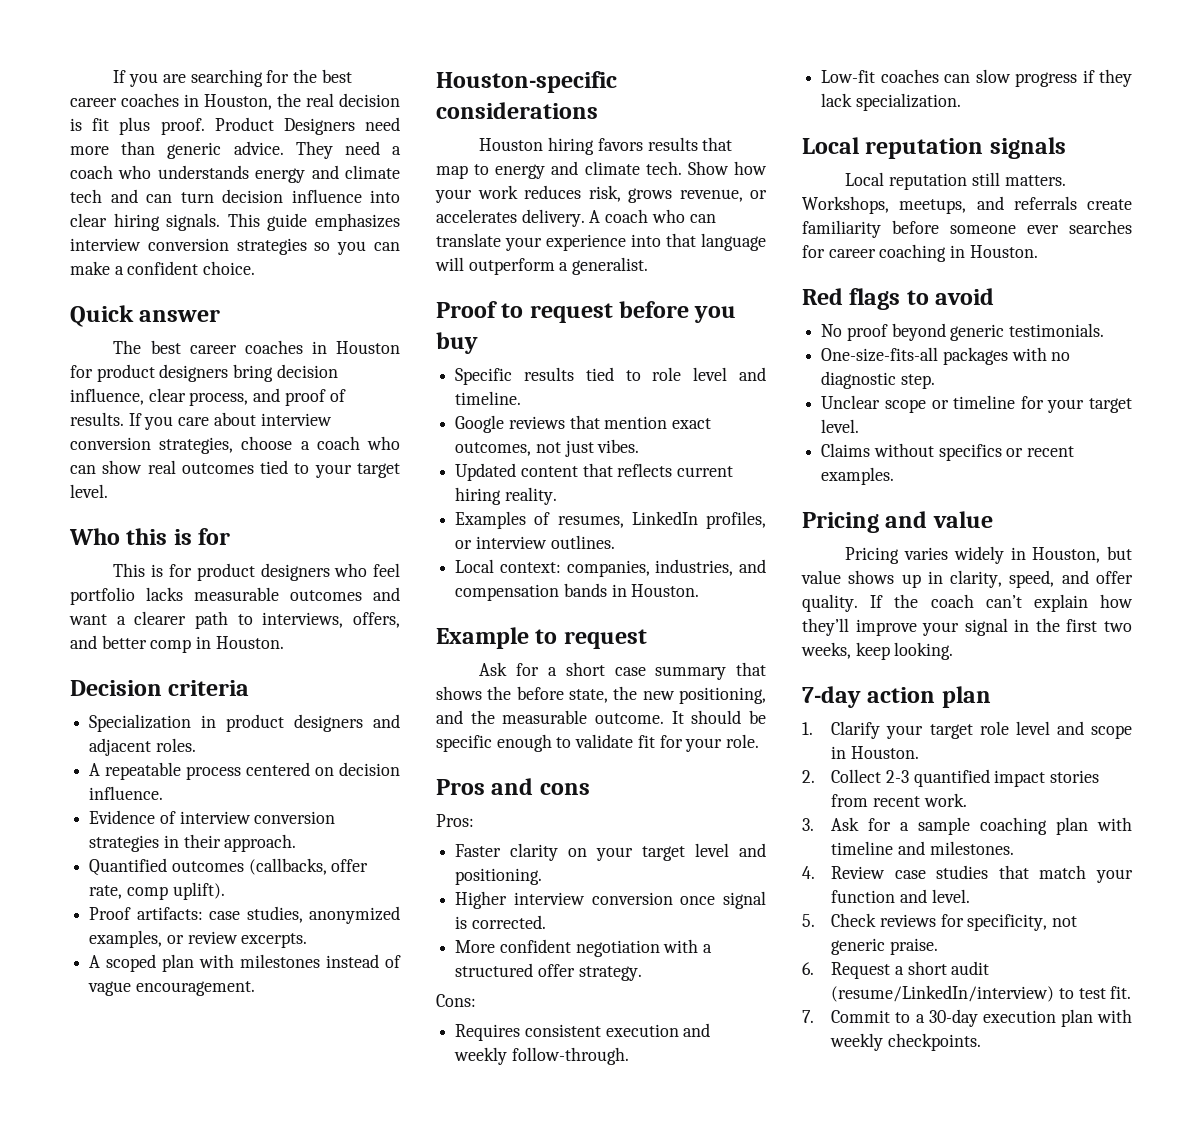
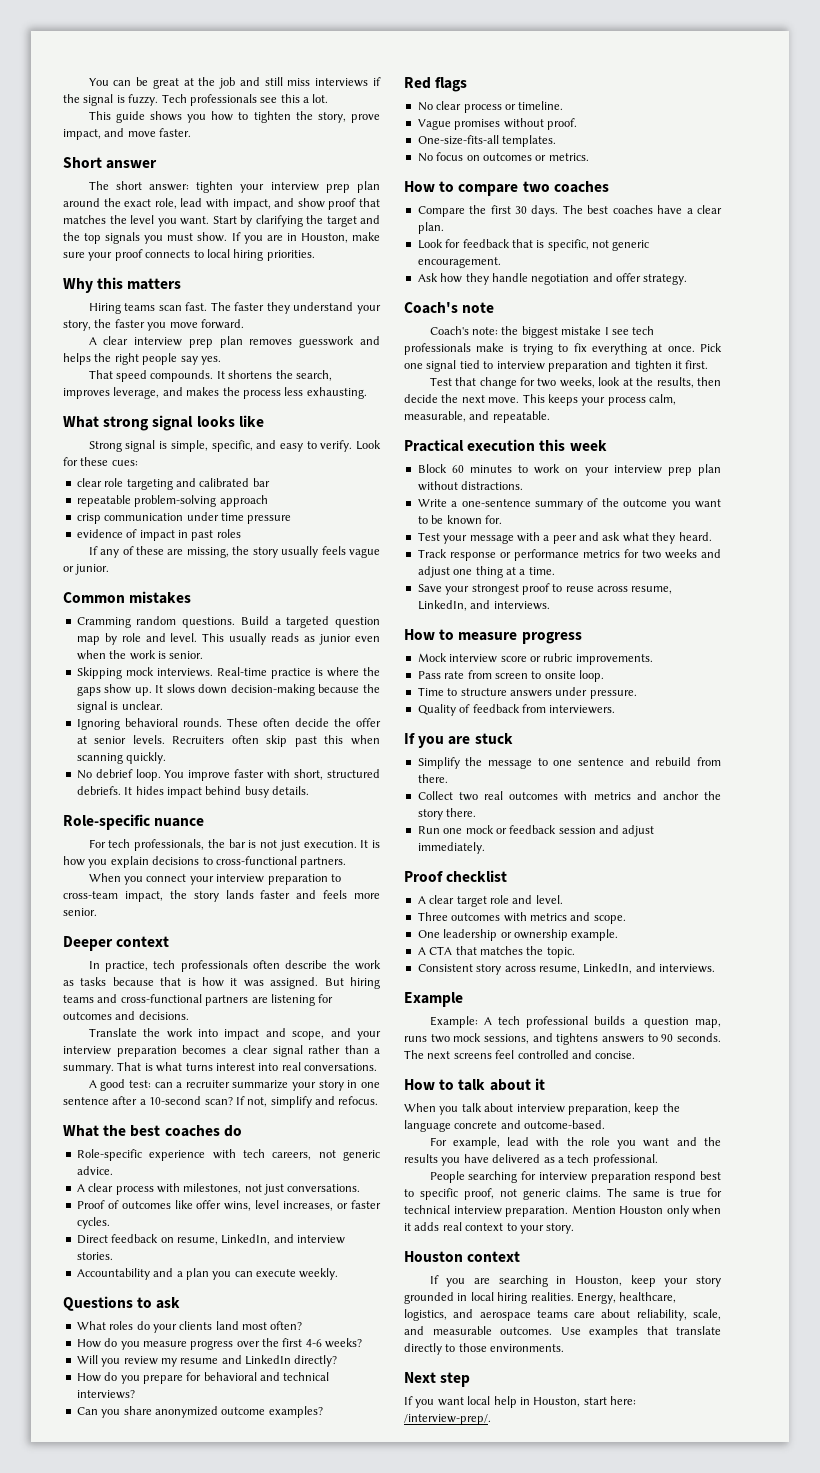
- If you are searching for the best career coaches in Houston, the real decision is fit plus proof. Product Designers need more than generic advice. They need a coach who understands energy and climate tech and can turn decision influence into clear hiring signals. This guide emphasizes interview conversion strategies so you can make a confident choice.
- Quick answer
- The best career coaches in Houston for product designers bring decision influence, clear process, and proof of results. If you care about interview conversion strategies, choose a coach who can show real outcomes tied to your target level.
- Who this is for
- This is for product designers who feel portfolio lacks measurable outcomes and want a clearer path to interviews, offers, and better comp in Houston.
- Decision criteria
- Specialization in product designers and adjacent roles.
- A repeatable process centered on decision influence.
- Evidence of interview conversion strategies in their approach.
- Quantified outcomes (callbacks, offer rate, comp uplift).
- Proof artifacts: case studies, anonymized examples, or review excerpts.
- A scoped plan with milestones instead of vague encouragement.
- Houston-specific considerations
- Houston hiring favors results that map to energy and climate tech. Show how your work reduces risk, grows revenue, or accelerates delivery. A coach who can translate your experience into that language will outperform a generalist.
- Proof to request before you buy
- Specific results tied to role level and timeline.
- Google reviews that mention exact outcomes, not just vibes.
- Updated content that reflects current hiring reality.
- Examples of resumes, LinkedIn profiles, or interview outlines.
- Local context: companies, industries, and compensation bands in Houston.
- Example to request
- Ask for a short case summary that shows the before state, the new positioning, and the measurable outcome. It should be specific enough to validate fit for your role.
- Pros and cons
- Pros:
- Faster clarity on your target level and positioning.
- Higher interview conversion once signal is corrected.
- More confident negotiation with a structured offer strategy.
- Cons:
- Requires consistent execution and weekly follow-through.
- Low-fit coaches can slow progress if they lack specialization.
- Local reputation signals
- Local reputation still matters. Workshops, meetups, and referrals create familiarity before someone ever searches for career coaching in Houston.
- Red flags to avoid
- No proof beyond generic testimonials.
- One-size-fits-all packages with no diagnostic step.
- Unclear scope or timeline for your target level.
- Claims without specifics or recent examples.
- Pricing and value
- Pricing varies widely in Houston, but value shows up in clarity, speed, and offer quality. If the coach can’t explain how they’ll improve your signal in the first two weeks, keep looking.
- 7-day action plan
- 1. Clarify your target role level and scope in Houston.
- 2. Collect 2-3 quantified impact stories from recent work.
- 3. Ask for a sample coaching plan with timeline and milestones.
- 4. Review case studies that match your function and level.
- 5. Check reviews for specificity, not generic praise.
- 6. Request a short audit (resume/LinkedIn/interview) to test fit.
- 7. Commit to a 30-day execution plan with weekly checkpoints.
+ You can be great at the job and still miss interviews if the signal is fuzzy. Tech professionals see this a lot.
+ This guide shows you how to tighten the story, prove impact, and move faster.
+ Short answer
+ The short answer: tighten your interview prep plan around the exact role, lead with impact, and show proof that matches the level you want. Start by clarifying the target and the top signals you must show. If you are in Houston, make sure your proof connects to local hiring priorities.
+ Why this matters
+ Hiring teams scan fast. The faster they understand your story, the faster you move forward.
+ A clear interview prep plan removes guesswork and helps the right people say yes.
+ That speed compounds. It shortens the search, improves leverage, and makes the process less exhausting.
+ What strong signal looks like
+ Strong signal is simple, specific, and easy to verify. Look for these cues:
+ clear role targeting and calibrated bar
+ repeatable problem-solving approach
+ crisp communication under time pressure
+ evidence of impact in past roles
+ If any of these are missing, the story usually feels vague or junior.
+ Common mistakes
+ Cramming random questions. Build a targeted question map by role and level. This usually reads as junior even when the work is senior.
+ Skipping mock interviews. Real-time practice is where the gaps show up. It slows down decision-making because the signal is unclear.
+ Ignoring behavioral rounds. These often decide the offer at senior levels. Recruiters often skip past this when scanning quickly.
+ No debrief loop. You improve faster with short, structured debriefs. It hides impact behind busy details.
+ Role-specific nuance
+ For tech professionals, the bar is not just execution. It is how you explain decisions to cross-functional partners.
+ When you connect your interview preparation to cross-team impact, the story lands faster and feels more senior.
+ Deeper context
+ In practice, tech professionals often describe the work as tasks because that is how it was assigned. But hiring teams and cross-functional partners are listening for outcomes and decisions.
+ Translate the work into impact and scope, and your interview preparation becomes a clear signal rather than a summary. That is what turns interest into real conversations.
+ A good test: can a recruiter summarize your story in one sentence after a 10-second scan? If not, simplify and refocus.
+ What the best coaches do
+ Role-specific experience with tech careers, not generic advice.
+ A clear process with milestones, not just conversations.
+ Proof of outcomes like offer wins, level increases, or faster cycles.
+ Direct feedback on resume, LinkedIn, and interview stories.
+ Accountability and a plan you can execute weekly.
+ Questions to ask
+ What roles do your clients land most often?
+ How do you measure progress over the first 4-6 weeks?
+ Will you review my resume and LinkedIn directly?
+ How do you prepare for behavioral and technical interviews?
+ Can you share anonymized outcome examples?
+ Red flags
+ No clear process or timeline.
+ Vague promises without proof.
+ One-size-fits-all templates.
+ No focus on outcomes or metrics.
+ How to compare two coaches
+ Compare the first 30 days. The best coaches have a clear plan.
+ Look for feedback that is specific, not generic encouragement.
+ Ask how they handle negotiation and offer strategy.
+ Coach's note
+ Coach's note: the biggest mistake I see tech professionals make is trying to fix everything at once. Pick one signal tied to interview preparation and tighten it first.
+ Test that change for two weeks, look at the results, then decide the next move. This keeps your process calm, measurable, and repeatable.
+ Practical execution this week
+ Block 60 minutes to work on your interview prep plan without distractions.
+ Write a one-sentence summary of the outcome you want to be known for.
+ Test your message with a peer and ask what they heard.
+ Track response or performance metrics for two weeks and adjust one thing at a time.
+ Save your strongest proof to reuse across resume, LinkedIn, and interviews.
+ How to measure progress
+ Mock interview score or rubric improvements.
+ Pass rate from screen to onsite loop.
+ Time to structure answers under pressure.
+ Quality of feedback from interviewers.
+ If you are stuck
+ Simplify the message to one sentence and rebuild from there.
+ Collect two real outcomes with metrics and anchor the story there.
+ Run one mock or feedback session and adjust immediately.
+ Proof checklist
+ A clear target role and level.
+ Three outcomes with metrics and scope.
+ One leadership or ownership example.
+ A CTA that matches the topic.
+ Consistent story across resume, LinkedIn, and interviews.
+ Example
+ Example: A tech professional builds a question map, runs two mock sessions, and tightens answers to 90 seconds. The next screens feel controlled and concise.
+ How to talk about it
+ When you talk about interview preparation, keep the language concrete and outcome-based.
+ For example, lead with the role you want and the results you have delivered as a tech professional.
+ People searching for interview preparation respond best to specific proof, not generic claims. The same is true for technical interview preparation. Mention Houston only when it adds real context to your story.
+ Houston context
+ If you are searching in Houston, keep your story grounded in local hiring realities. Energy, healthcare, logistics, and aerospace teams care about reliability, scale, and measurable outcomes. Use examples that translate directly to those environments.
+ Next step
+ If you want local help in Houston, start here: /interview-prep/.

